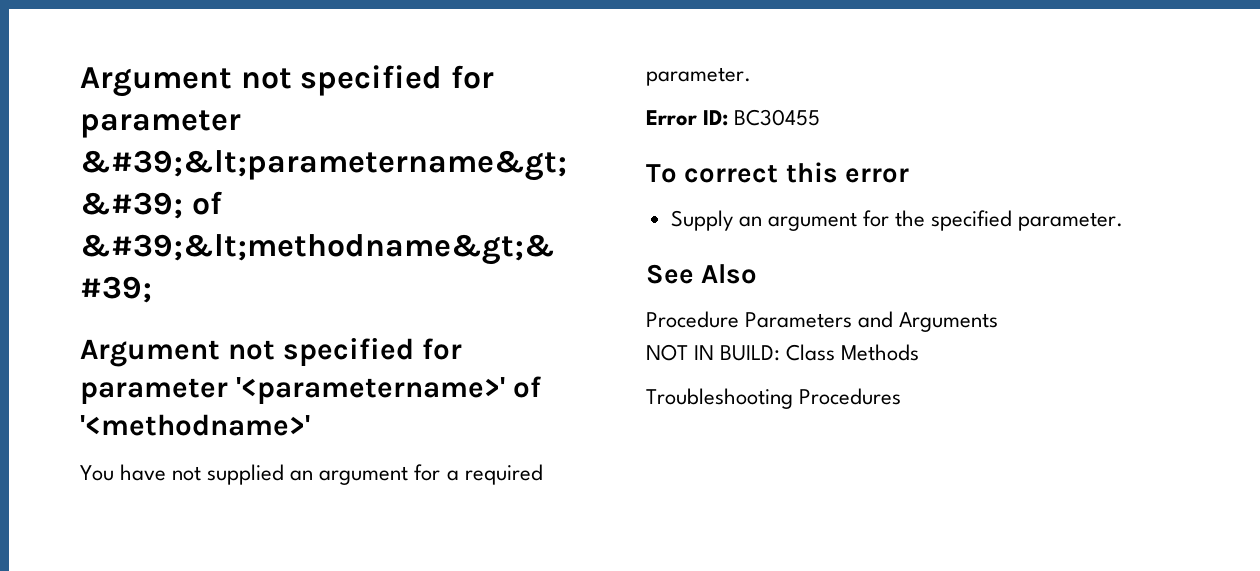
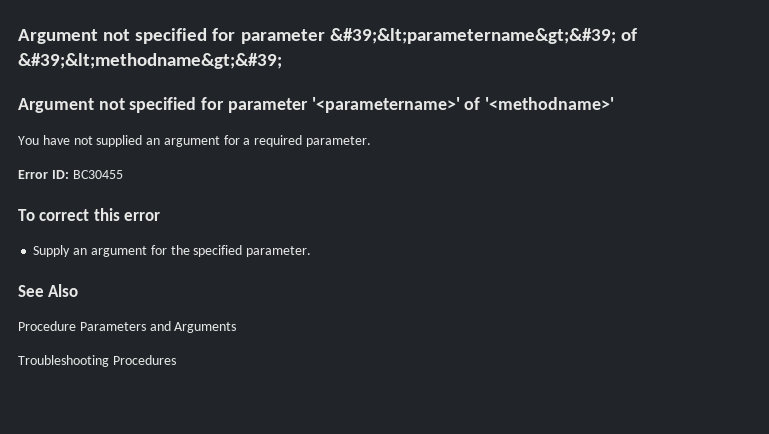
- NOT IN BUILD: Class Methods

